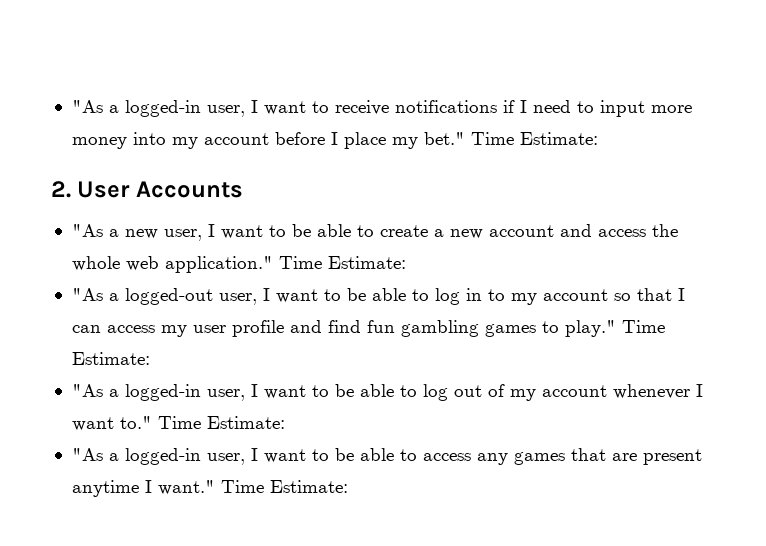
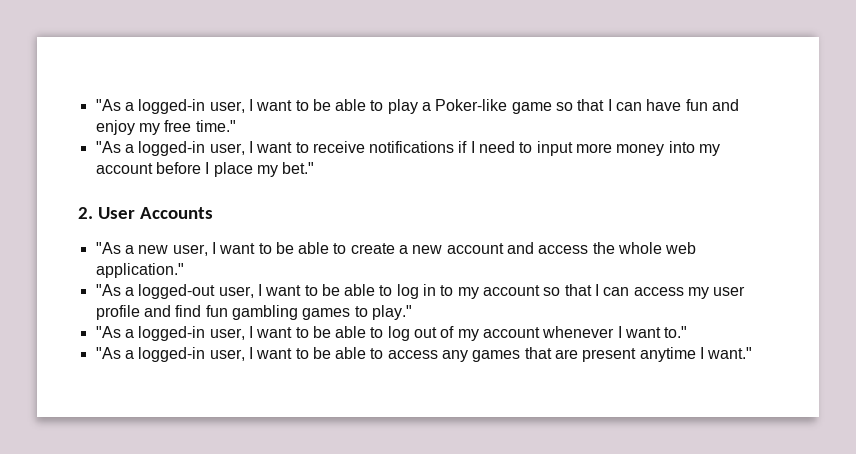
- "As a logged-in user, I want to receive notifications if I need to input more money into my account before I place my bet." Time Estimate:
+ "As a logged-in user, I want to be able to play a Poker-like game so that I can have fun and enjoy my free time."
+ "As a logged-in user, I want to receive notifications if I need to input more money into my account before I place my bet."
- "As a new user, I want to be able to create a new account and access the whole web application." Time Estimate:
+ "As a new user, I want to be able to create a new account and access the whole web application."
- "As a logged-out user, I want to be able to log in to my account so that I can access my user profile and find fun gambling games to play." Time Estimate:
+ "As a logged-out user, I want to be able to log in to my account so that I can access my user profile and find fun gambling games to play."
- "As a logged-in user, I want to be able to log out of my account whenever I want to." Time Estimate:
+ "As a logged-in user, I want to be able to log out of my account whenever I want to."
- "As a logged-in user, I want to be able to access any games that are present anytime I want." Time Estimate:
+ "As a logged-in user, I want to be able to access any games that are present anytime I want."

